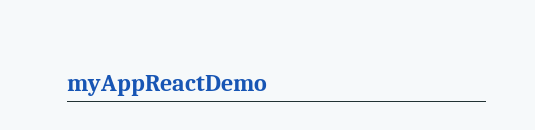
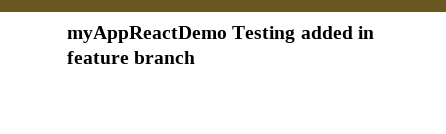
- myAppReactDemo
+ myAppReactDemo Testing added in feature branch

